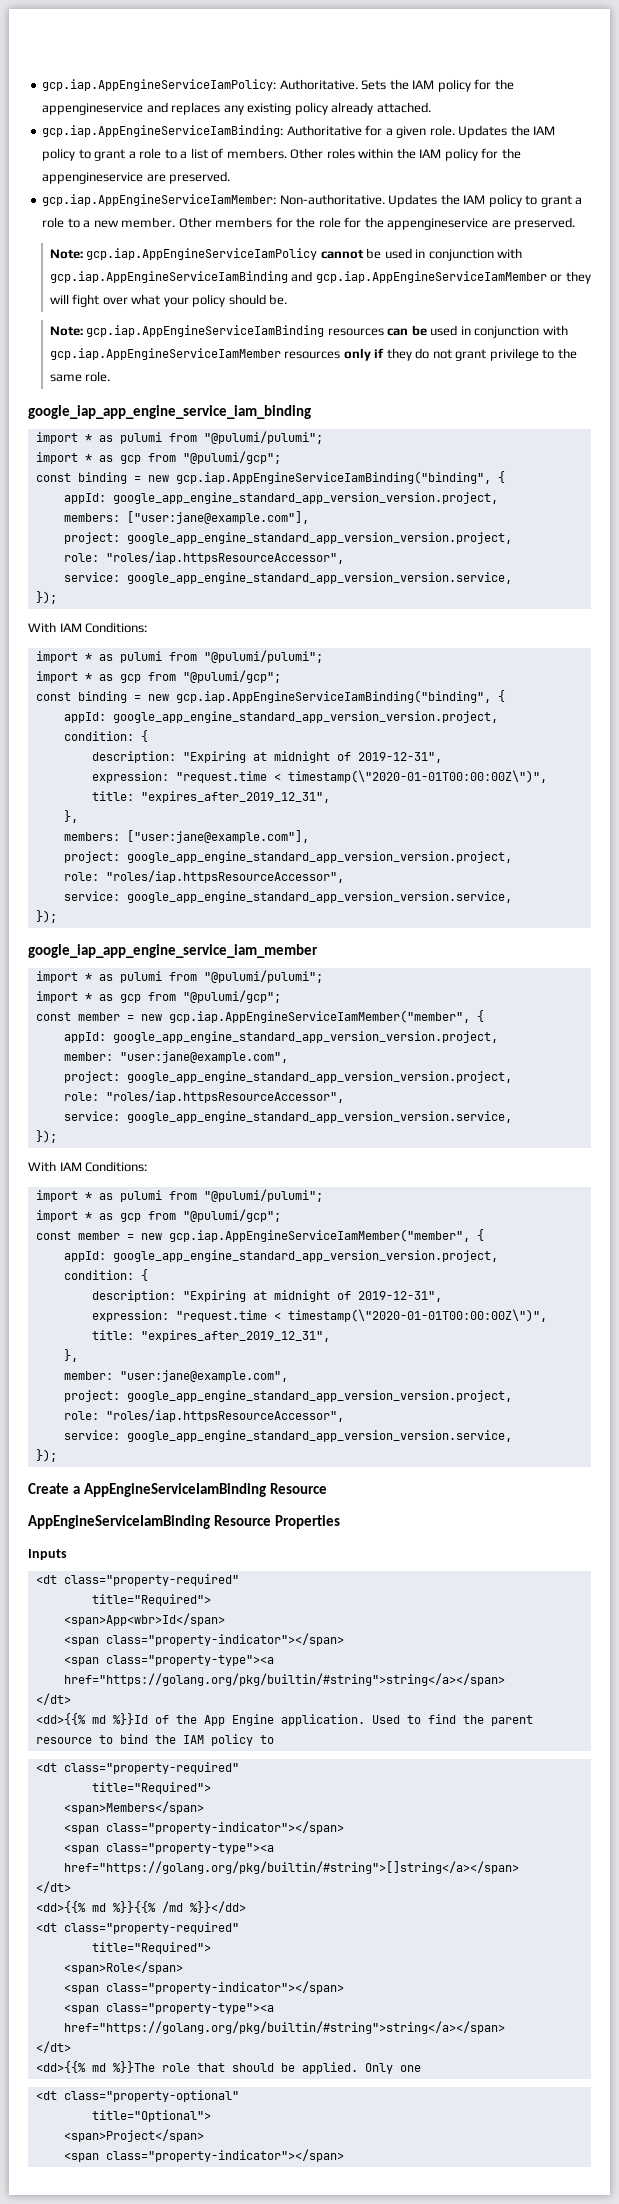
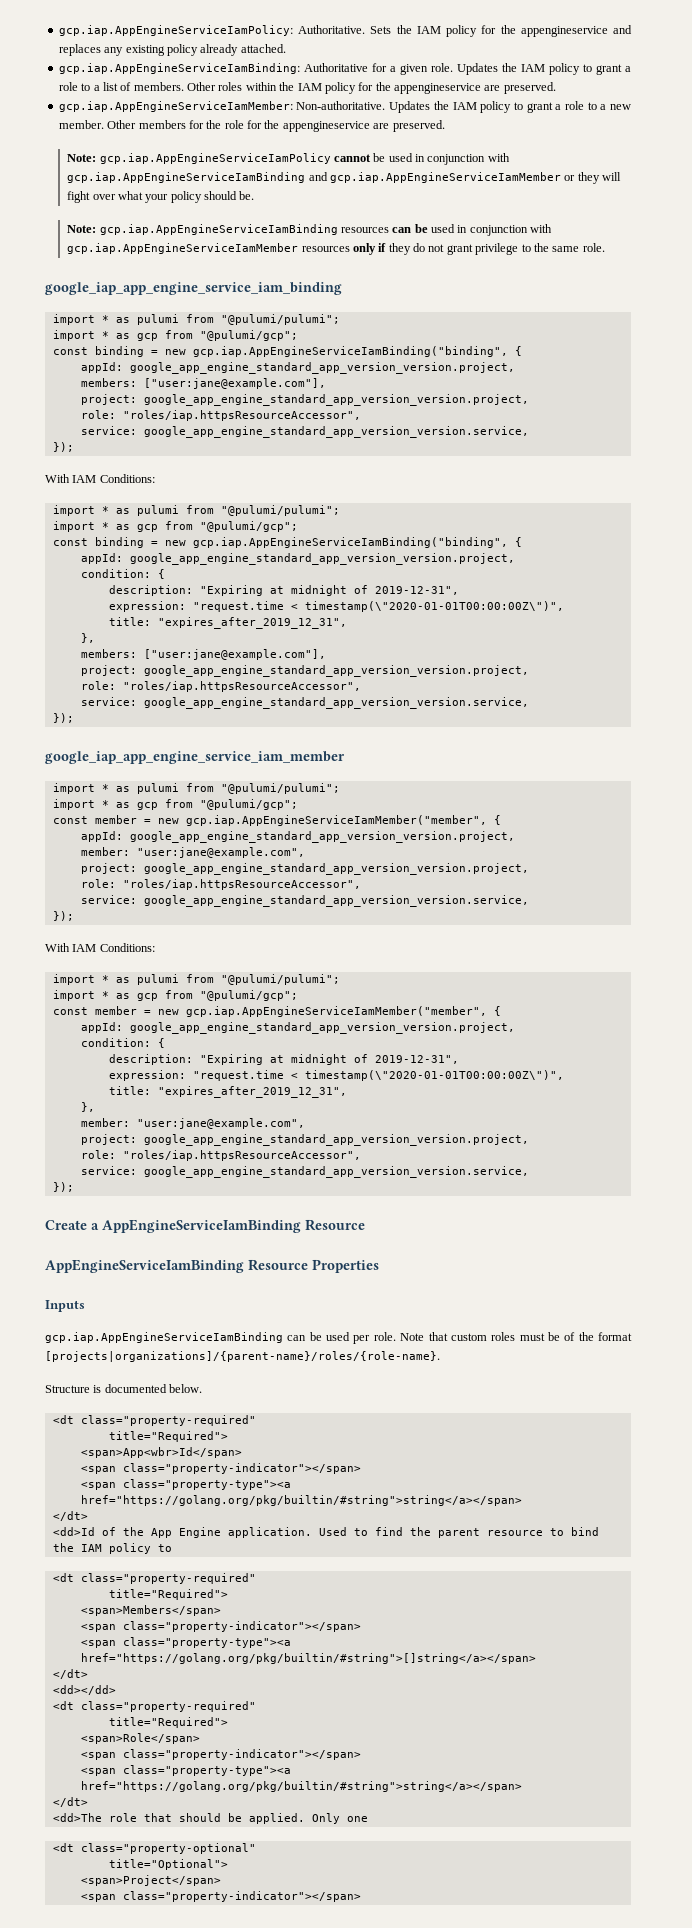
+ gcp.iap.AppEngineServiceIamBinding can be used per role. Note that custom roles must be of the format [projects|organizations]/{parent-name}/roles/{role-name}.
+ Structure is documented below.
- <dd>{{% md %}}Id of the App Engine application.
+ <dd>Id of the App Engine application.
- <dd>{{% md %}}{{% /md %}}</dd>
+ <dd></dd>
- <dd>{{% md %}}The role that should be applied.
+ <dd>The role that should be applied.

